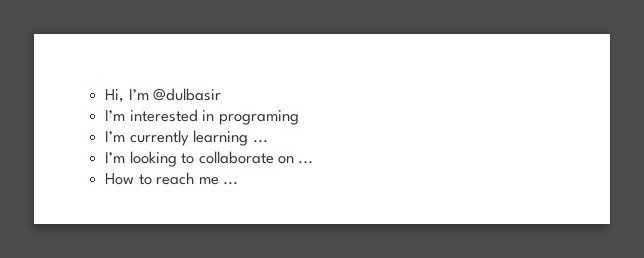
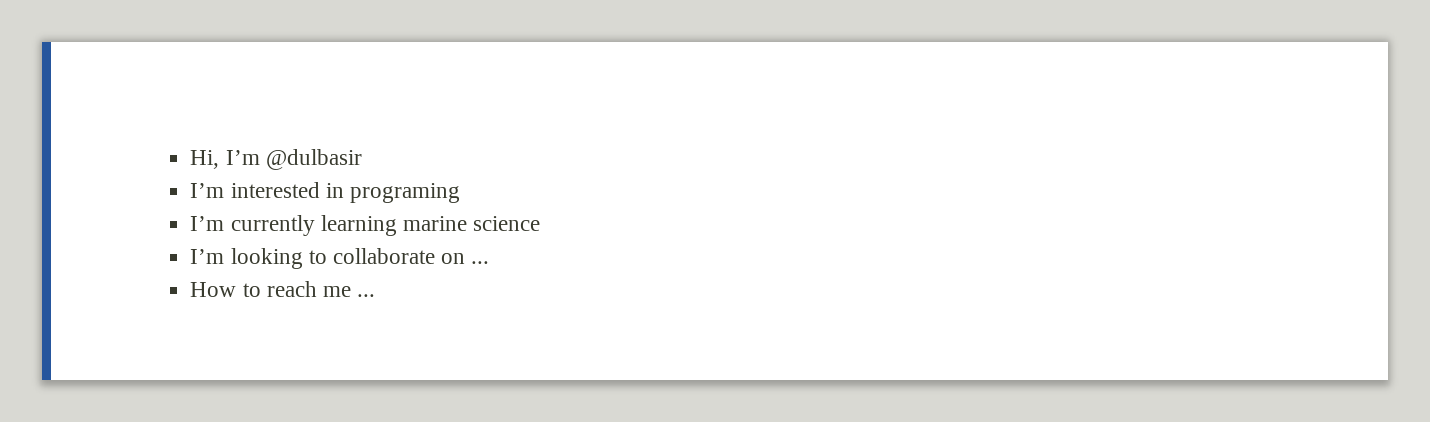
- I’m currently learning ...
+ I’m currently learning marine science

